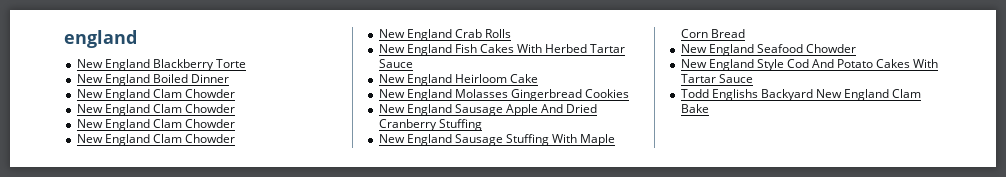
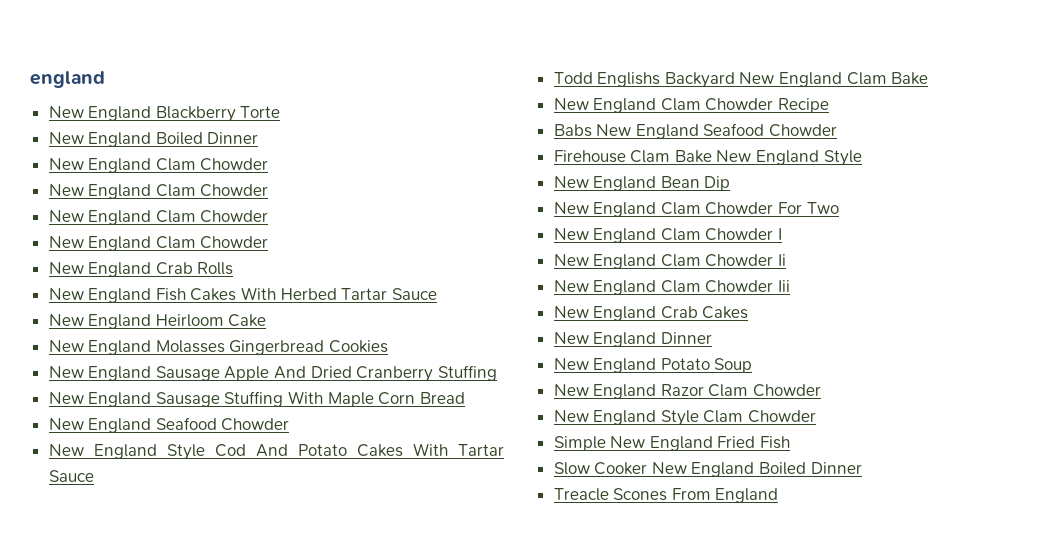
+ New England Clam Chowder Recipe
+ Babs New England Seafood Chowder
+ Firehouse Clam Bake New England Style
+ New England Bean Dip
+ New England Clam Chowder For Two
+ New England Clam Chowder I
+ New England Clam Chowder Ii
+ New England Clam Chowder Iii
+ New England Crab Cakes
+ New England Dinner
+ New England Potato Soup
+ New England Razor Clam Chowder
+ New England Style Clam Chowder
+ Simple New England Fried Fish
+ Slow Cooker New England Boiled Dinner
+ Treacle Scones From England

